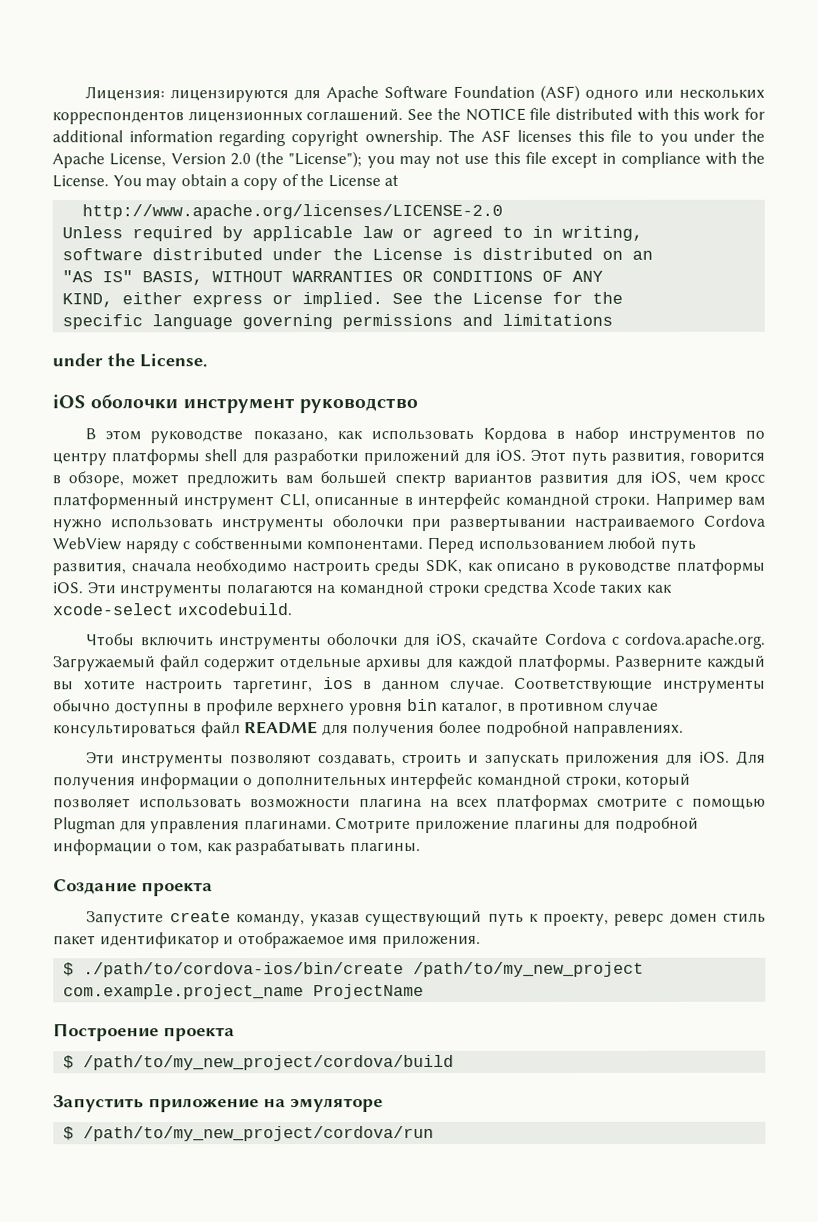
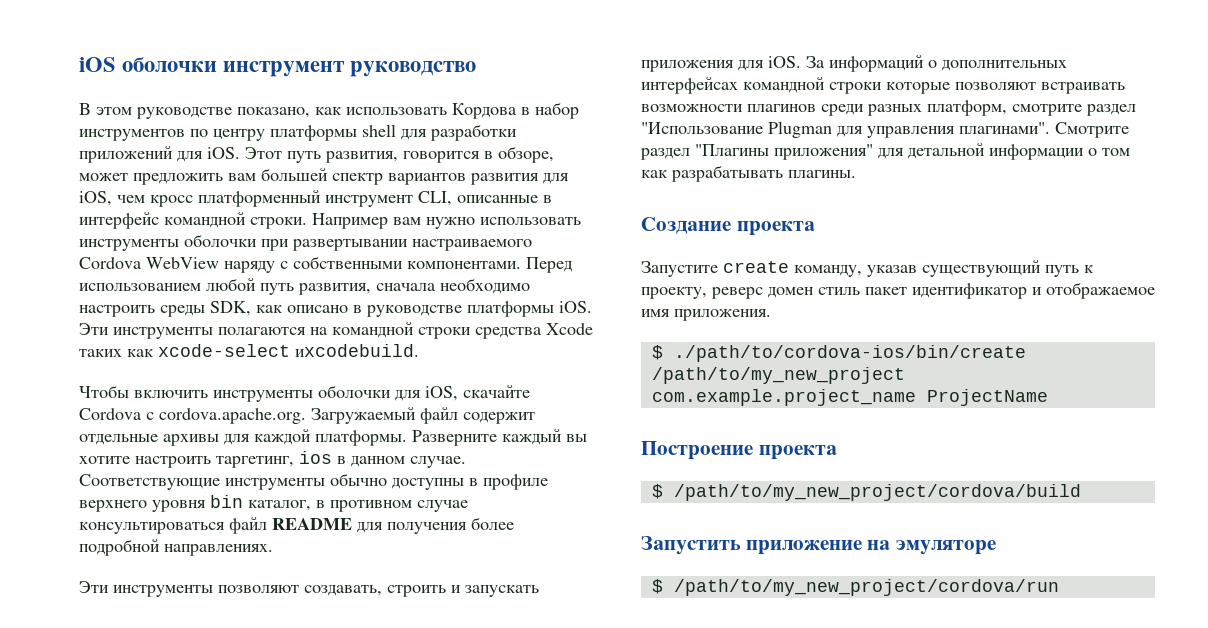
- Лицензия: лицензируются для Apache Software Foundation (ASF) одного или нескольких корреспондентов лицензионных соглашений. See the NOTICE file distributed with this work for additional information regarding copyright ownership. The ASF licenses this file to you under the Apache License, Version 2.0 (the "License"); you may not use this file except in compliance with the License. You may obtain a copy of the License at
- http://www.apache.org/licenses/LICENSE-2.0
- Unless required by applicable law or agreed to in writing,
- software distributed under the License is distributed on an
- "AS IS" BASIS, WITHOUT WARRANTIES OR CONDITIONS OF ANY
- KIND, either express or implied. See the License for the
- specific language governing permissions and limitations
- under the License.
- Для получения информации о дополнительных интерфейс командной строки, который позволяет использовать возможности плагина на всех платформах смотрите с помощью Plugman для управления плагинами. Смотрите приложение плагины для подробной информации о том, как разрабатывать плагины.
+ За информаций о дополнительных интерфейсах командной строки которые позволяют встраивать возможности плагинов среди разных платформ, смотрите раздел "Использование Plugman для управления плагинами". Смотрите раздел "Плагины приложения" для детальной информации о том как разрабатывать плагины.

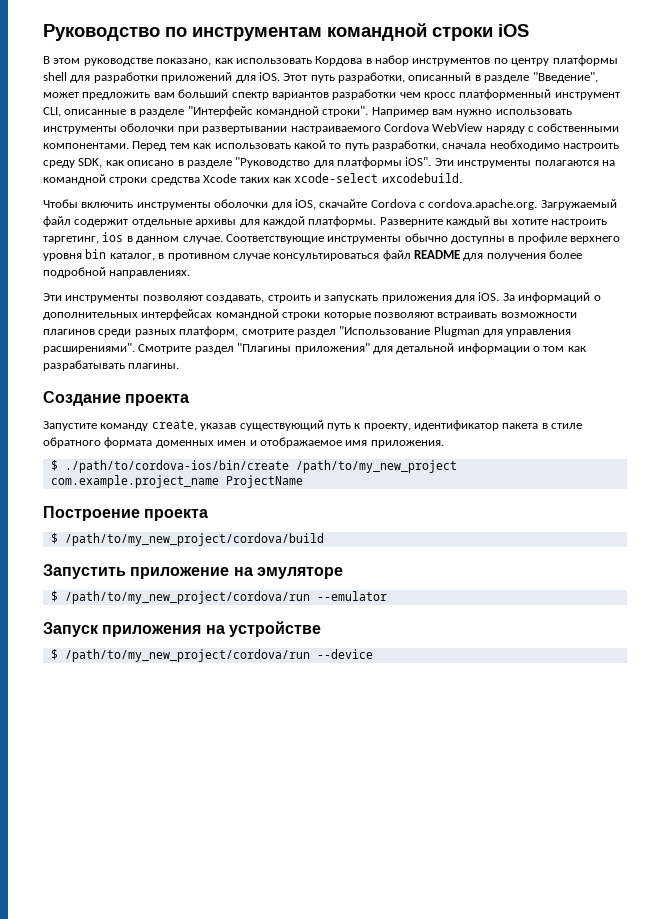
- iOS оболочки инструмент руководство
+ Руководство по инструментам командной строки iOS
- Этот путь развития, говорится в обзоре, может предложить вам большей спектр вариантов развития для iOS, чем кросс платформенный инструмент CLI, описанные в интерфейс командной строки.
+ Этот путь разработки, описанный в разделе "Введение", может предложить вам больший спектр вариантов разработки чем кросс платформенный инструмент CLI, описанные в разделе "Интерфейс командной строки".
- Перед использованием любой путь развития, сначала необходимо настроить среды SDK, как описано в руководстве платформы iOS.
+ Перед тем как использовать какой то путь разработки, сначала необходимо настроить среду SDK, как описано в разделе "Руководство для платформы iOS".
- За информаций о дополнительных интерфейсах командной строки которые позволяют встраивать возможности плагинов среди разных платформ, смотрите раздел "Использование Plugman для управления плагинами".
+ За информаций о дополнительных интерфейсах командной строки которые позволяют встраивать возможности плагинов среди разных платформ, смотрите раздел "Использование Plugman для управления расширениями".
- Запустите create команду, указав существующий путь к проекту, реверс домен стиль пакет идентификатор и отображаемое имя приложения.
+ Запустите команду create, указав существующий путь к проекту, идентификатор пакета в стиле обратного формата доменных имен и отображаемое имя приложения.
- $ /path/to/my_new_project/cordova/run
+ $ /path/to/my_new_project/cordova/run --emulator
+ Запуск приложения на устройстве
+ $ /path/to/my_new_project/cordova/run --device

